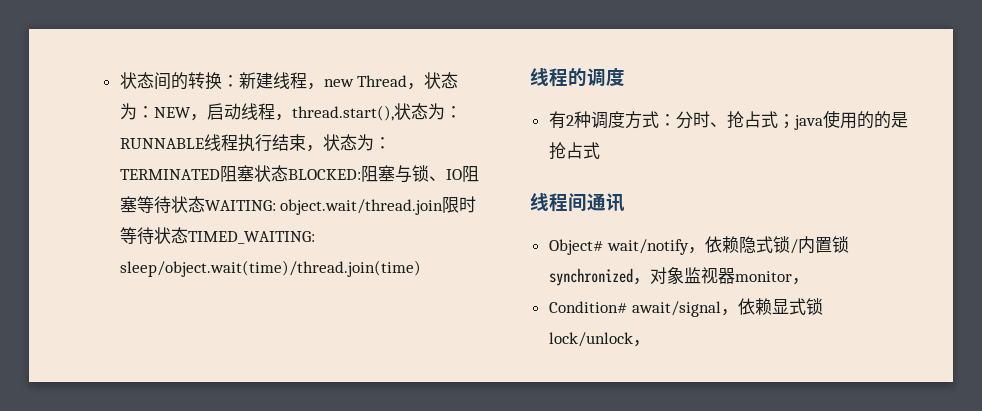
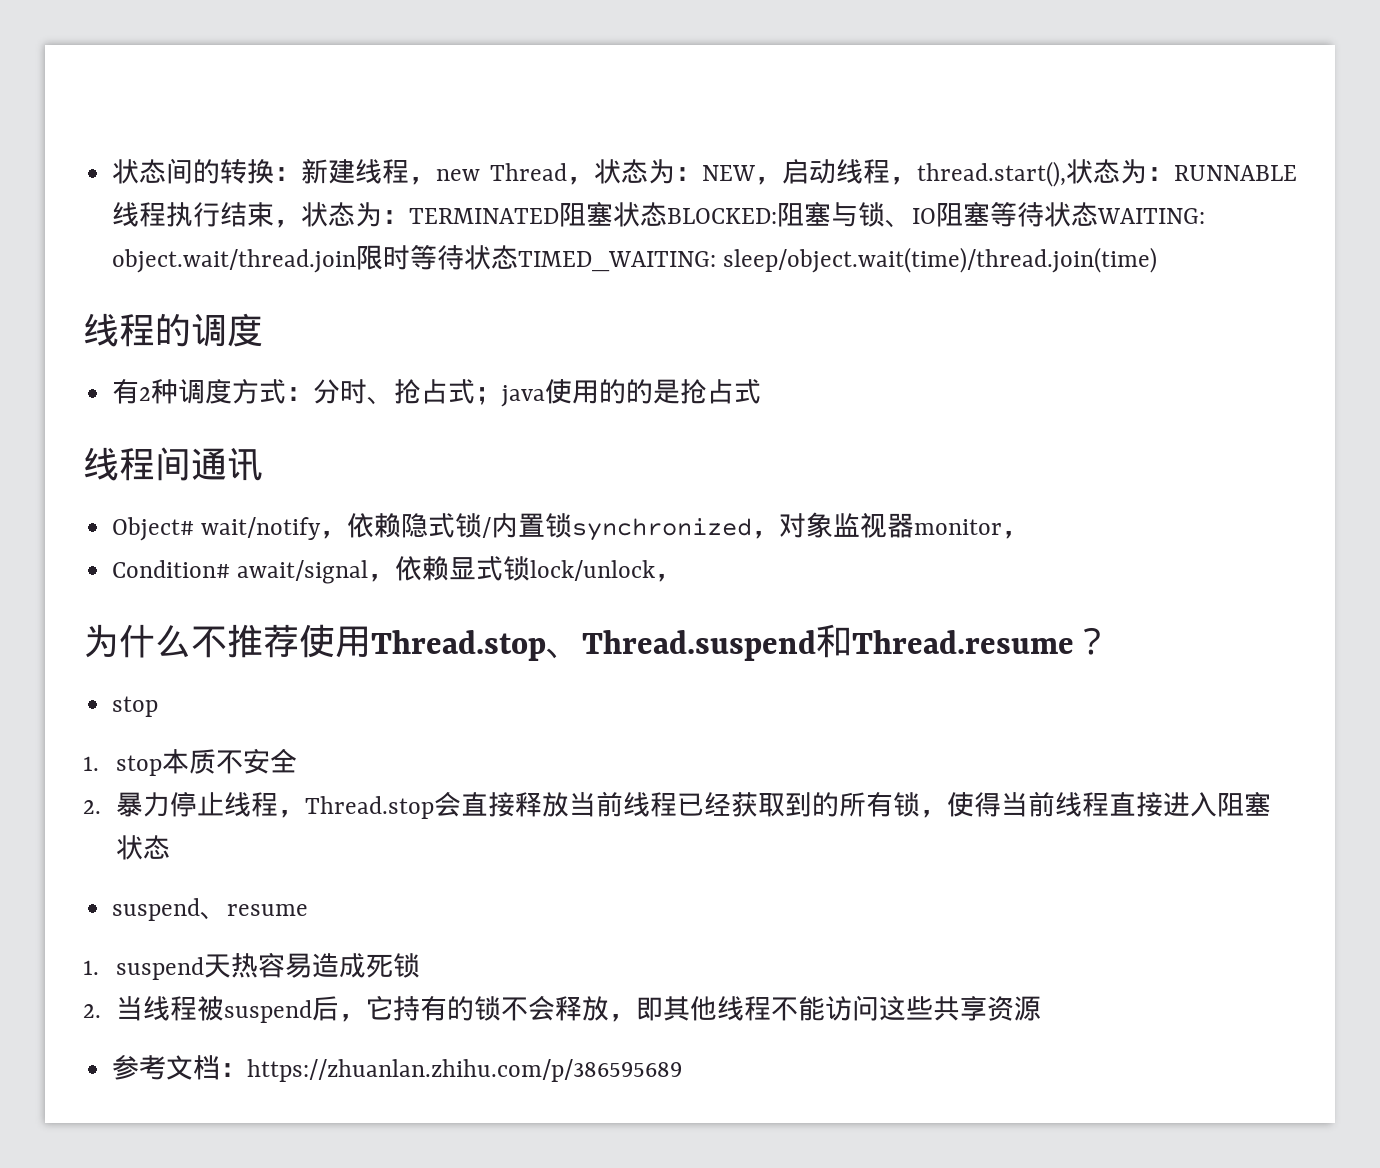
+ 为什么不推荐使用Thread.stop、Thread.suspend和Thread.resume？
+ stop
+ 1. stop本质不安全
+ 2.暴力停止线程，Thread.stop会直接释放当前线程已经获取到的所有锁，使得当前线程直接进入阻塞状态
+ suspend、resume
+ 1. suspend天热容易造成死锁
+ 2.当线程被suspend后，它持有的锁不会释放，即其他线程不能访问这些共享资源
+ 参考文档：https://zhuanlan.zhihu.com/p/386595689

